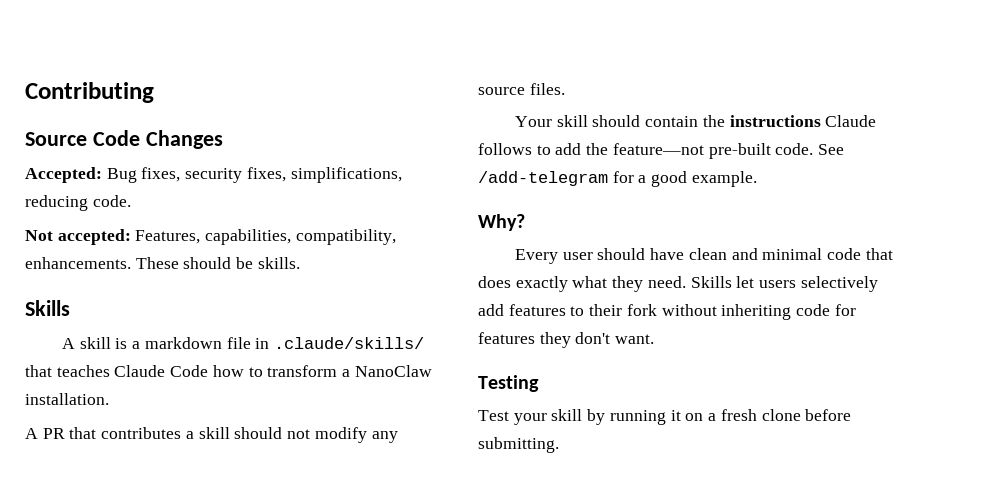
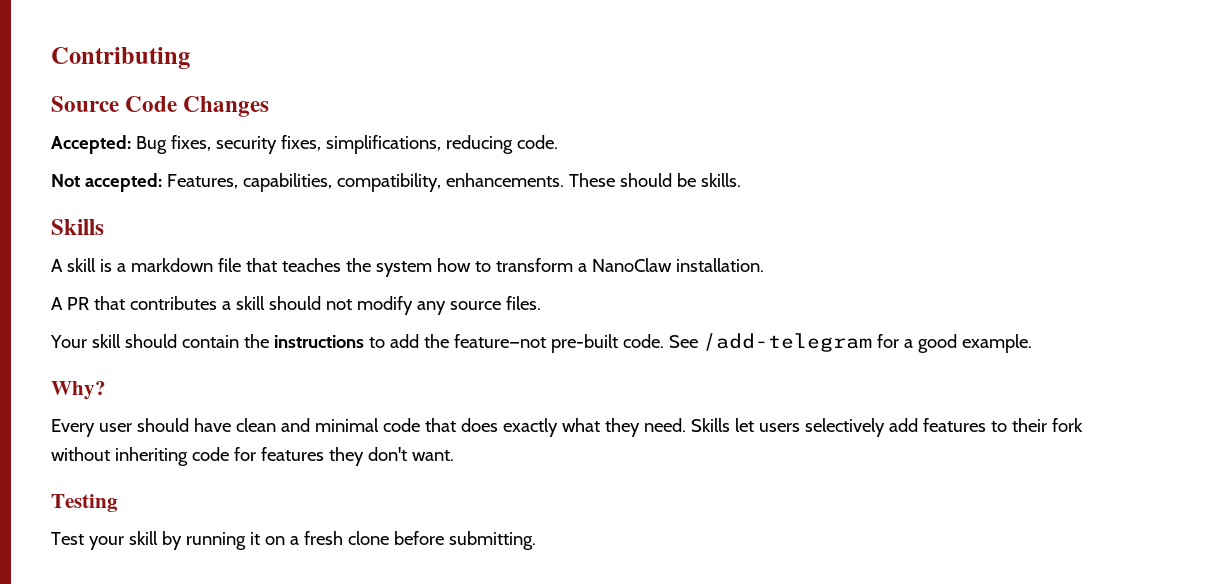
- A skill is a markdown file in .claude/skills/ that teaches Claude Code how to transform a NanoClaw installation.
+ A skill is a markdown file that teaches the system how to transform a NanoClaw installation.
- Your skill should contain the instructions Claude follows to add the feature—not pre-built code.
+ Your skill should contain the instructions to add the feature—not pre-built code.

